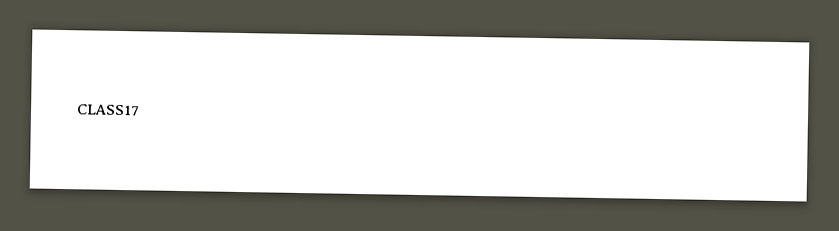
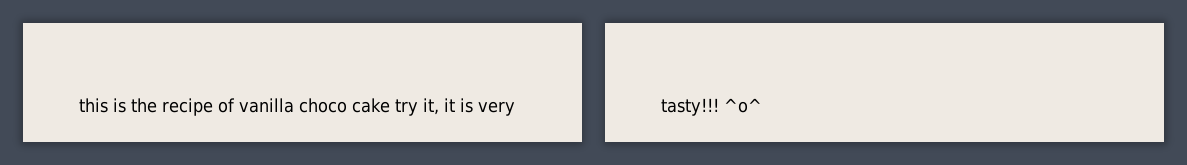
- CLASS17
+ this is the recipe of vanilla choco cake try it, it is very tasty!!! ^o^

